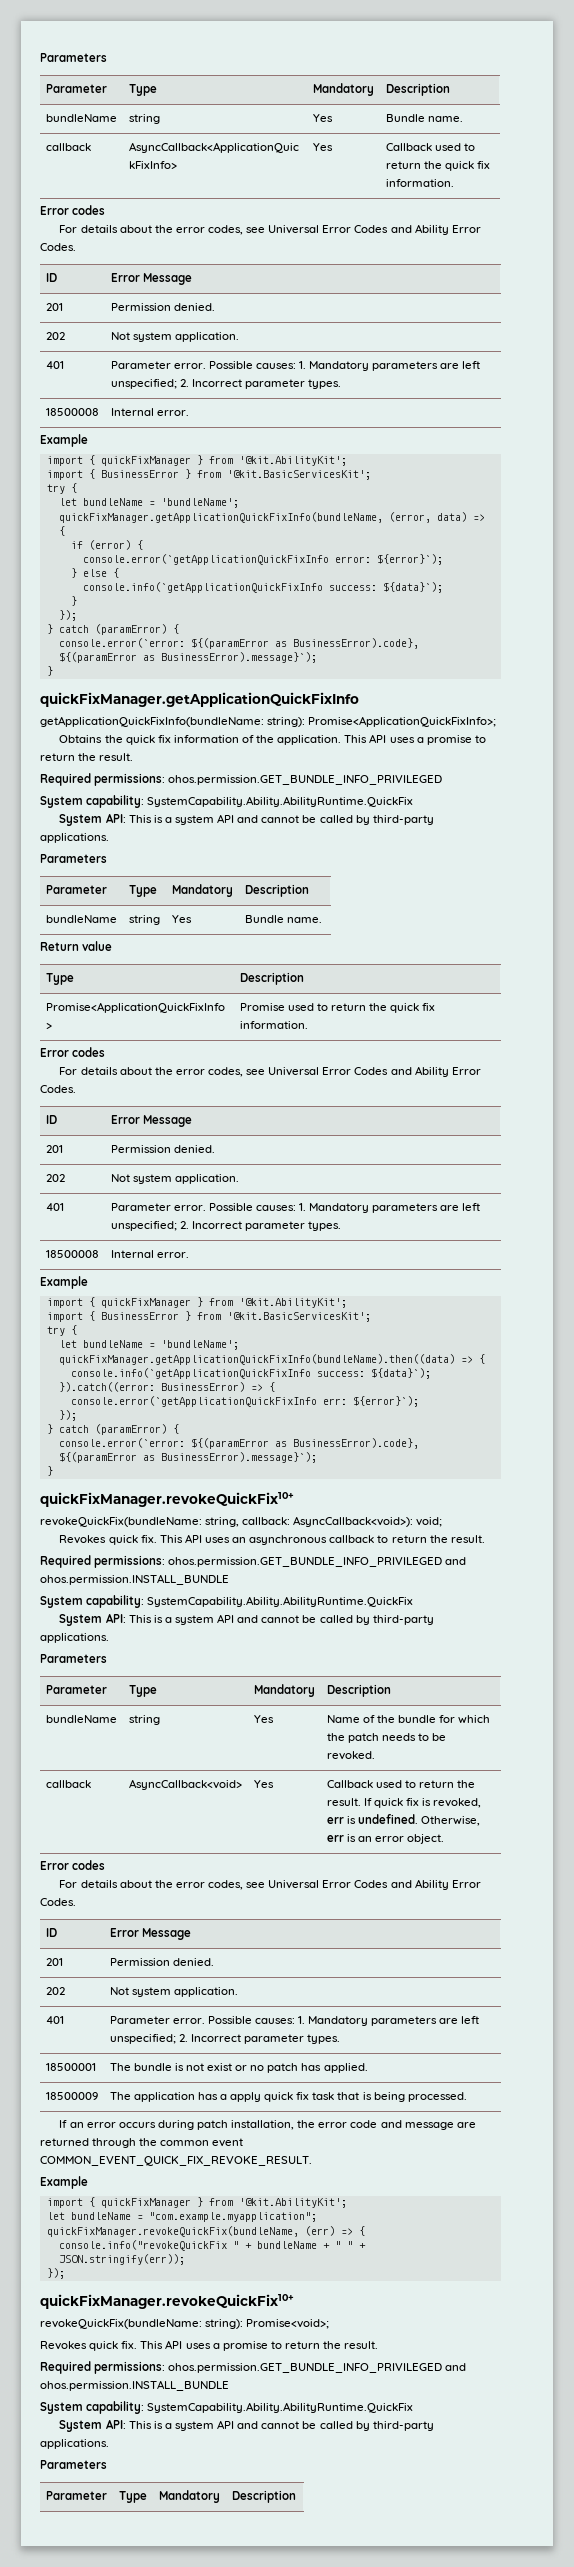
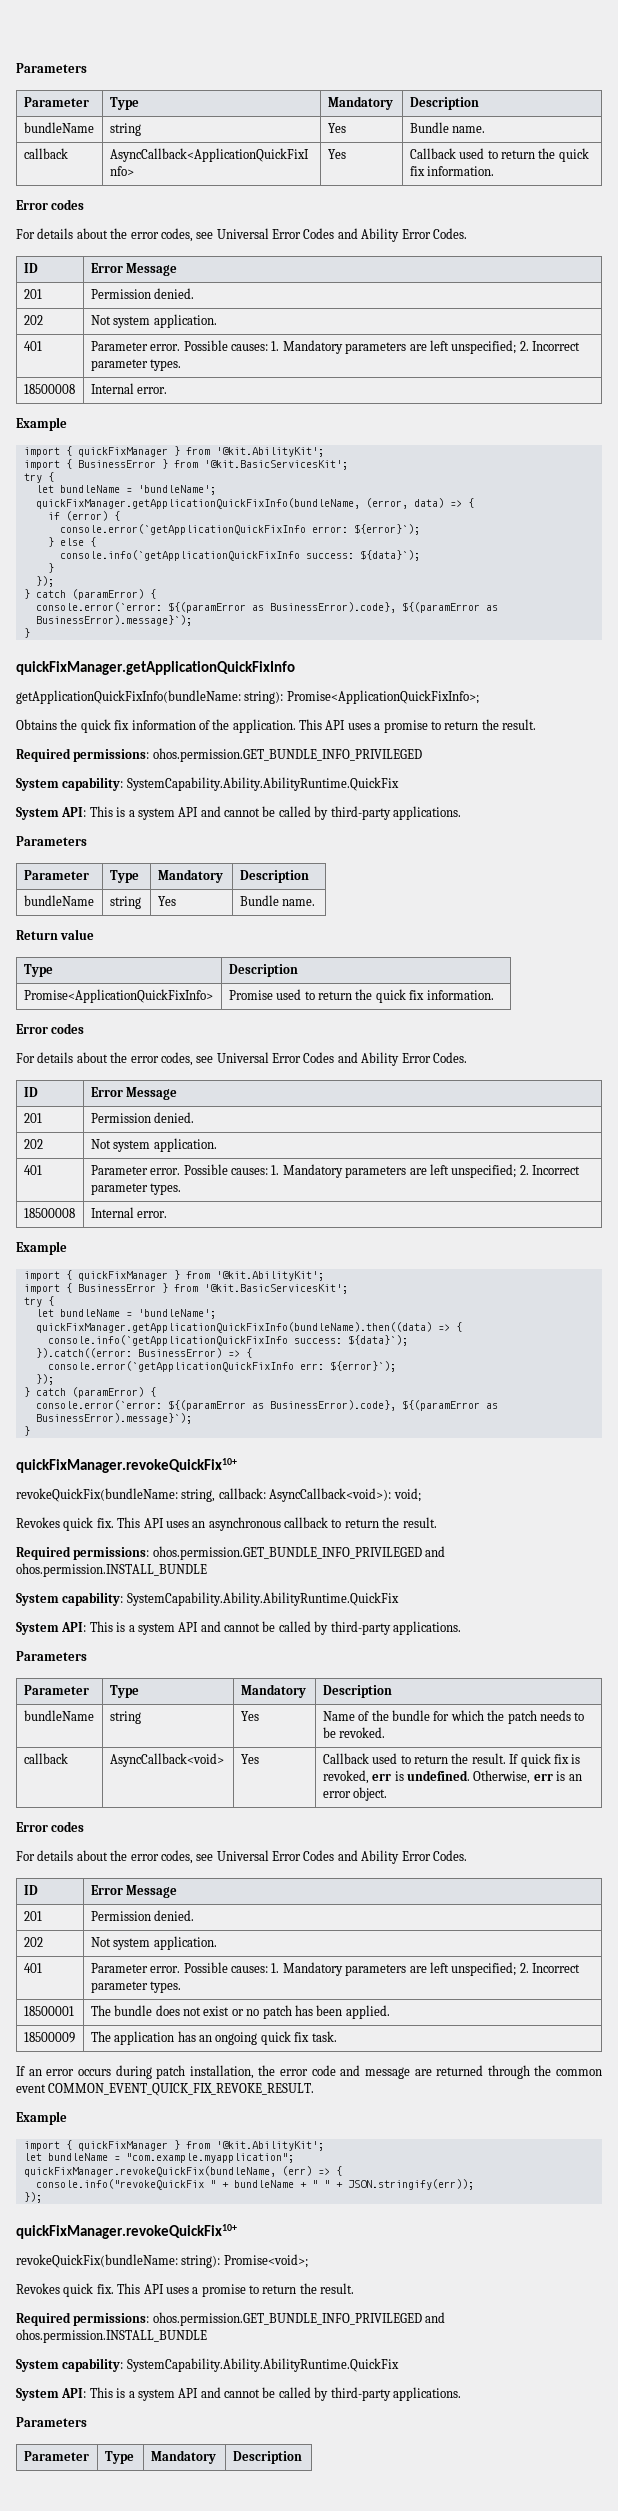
- 18500001 | The bundle is not exist or no patch has applied.
+ 18500001 | The bundle does not exist or no patch has been applied.
- 18500009 | The application has a apply quick fix task that is being processed.
+ 18500009 | The application has an ongoing quick fix task.

